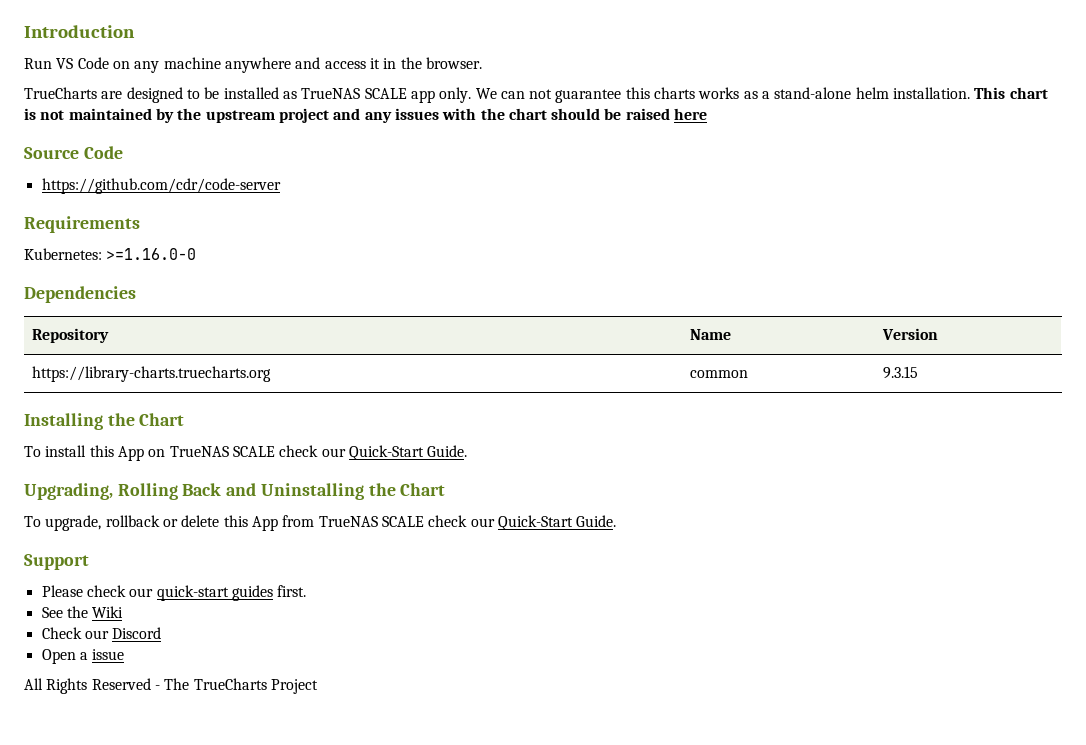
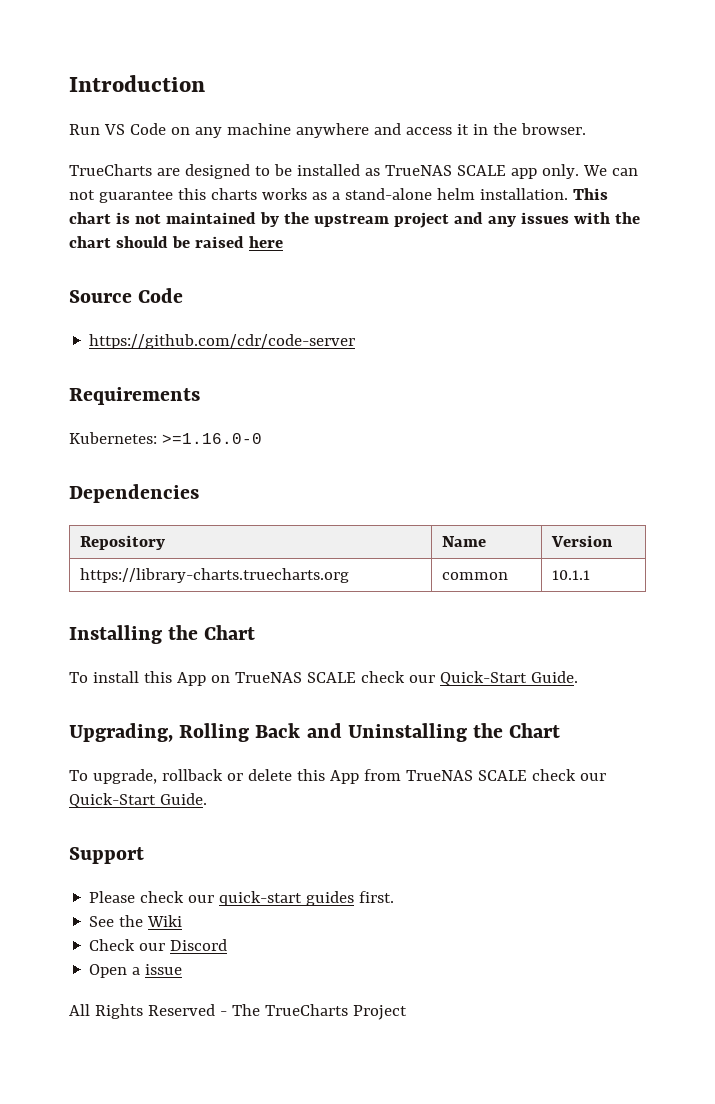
- https://library-charts.truecharts.org | common | 9.3.15
+ https://library-charts.truecharts.org | common | 10.1.1

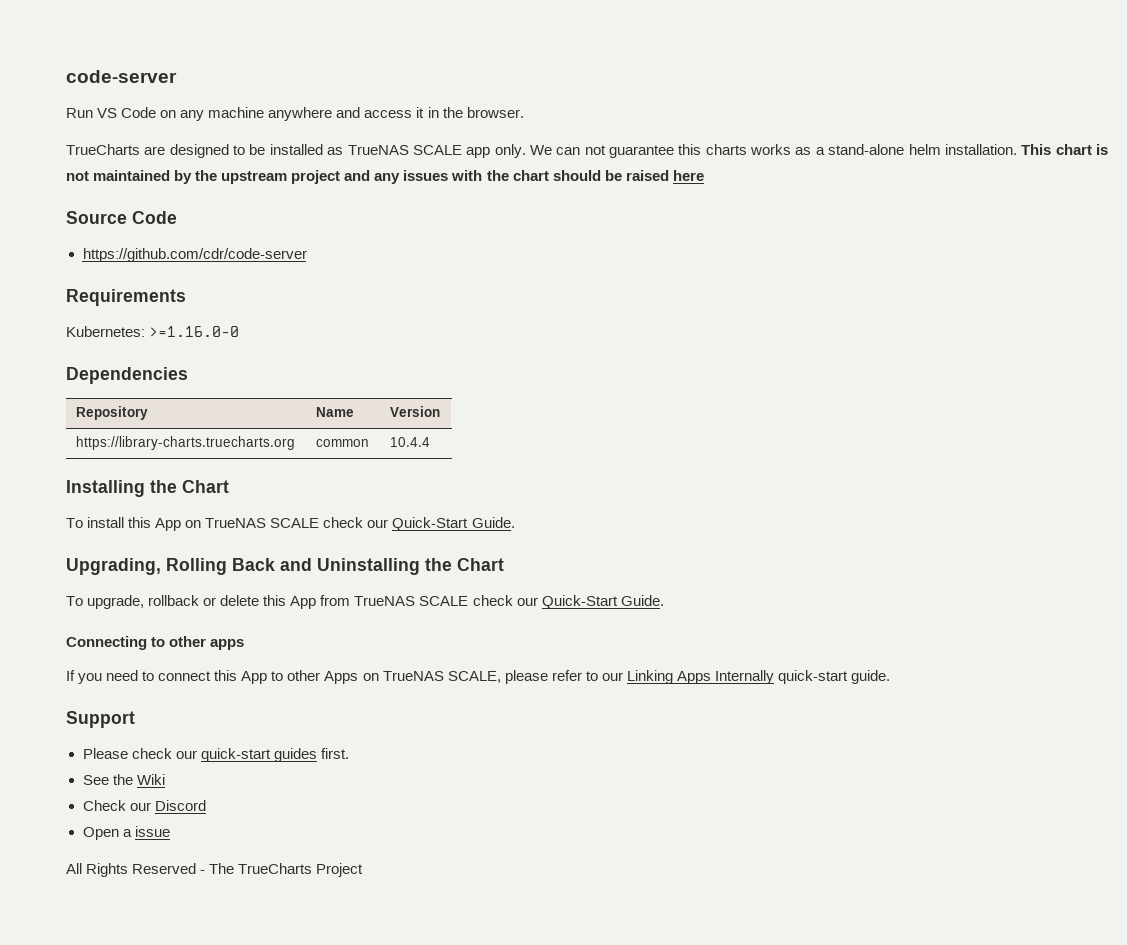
- Introduction
+ code-server
- https://library-charts.truecharts.org | common | 10.1.1
+ https://library-charts.truecharts.org | common | 10.4.4
+ Connecting to other apps
+ If you need to connect this App to other Apps on TrueNAS SCALE, please refer to our Linking Apps Internally quick-start guide.

